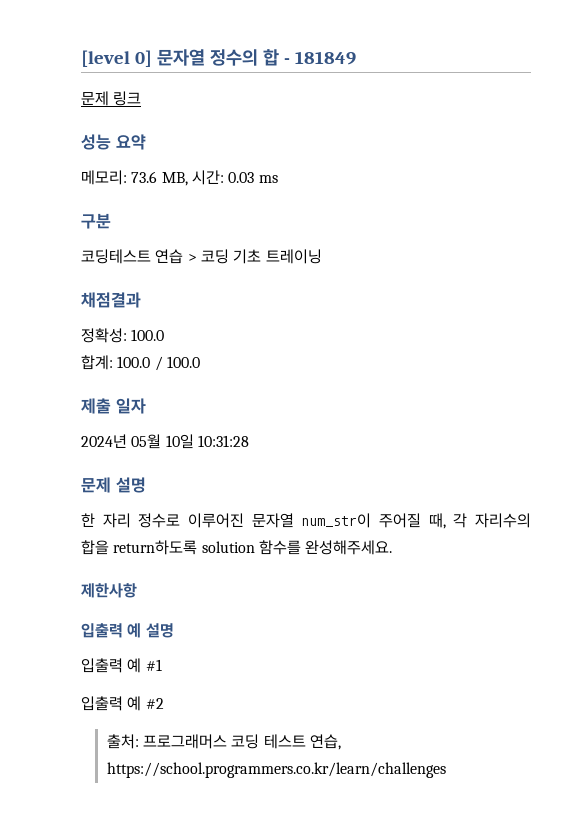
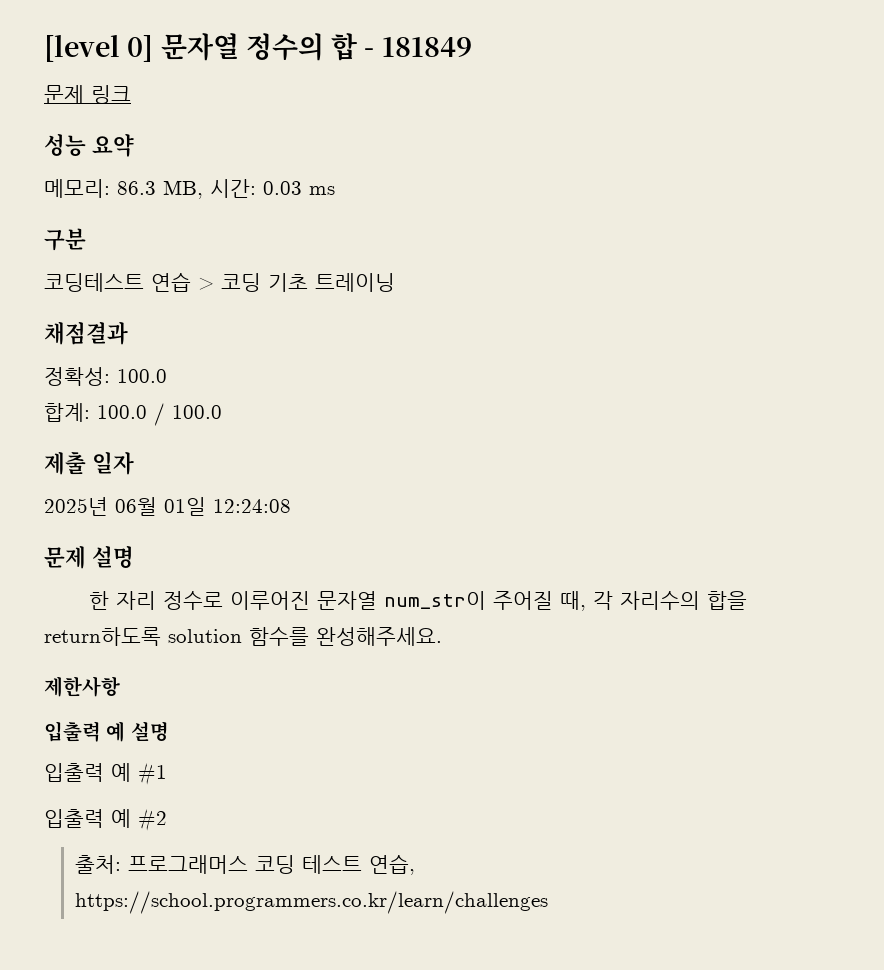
- 메모리: 73.6 MB, 시간: 0.03 ms
+ 메모리: 86.3 MB, 시간: 0.03 ms
- 2024년 05월 10일 10:31:28
+ 2025년 06월 01일 12:24:08

